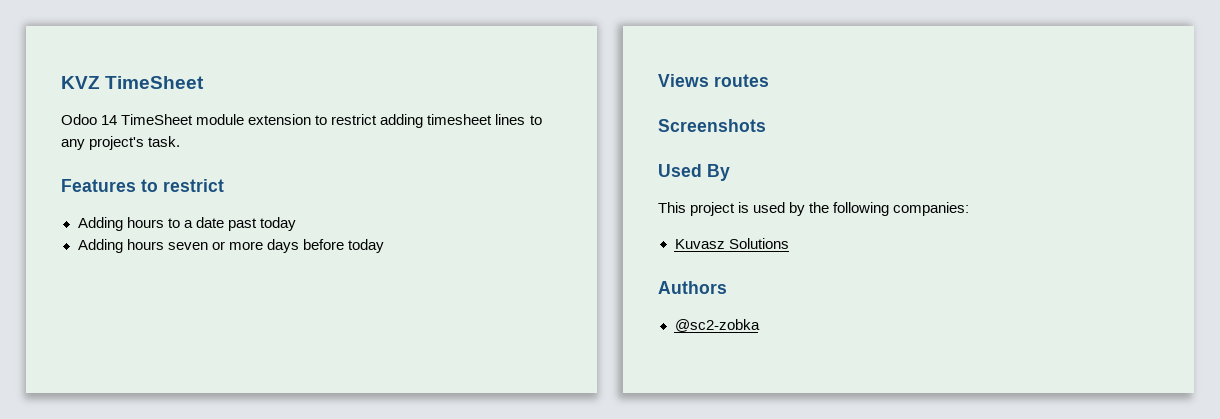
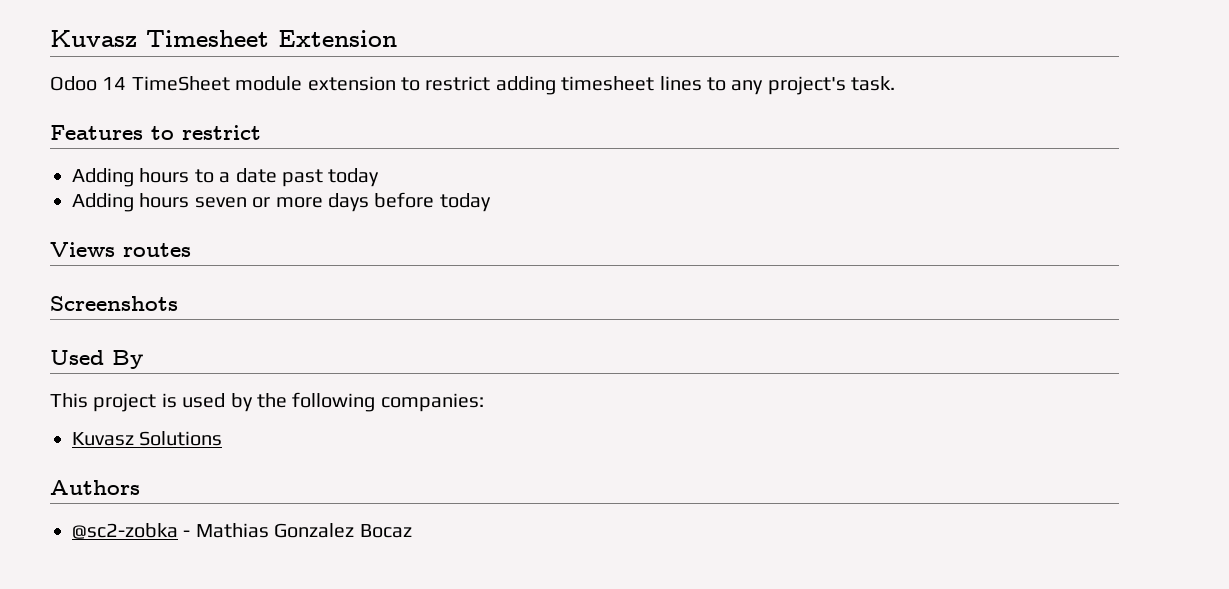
- KVZ TimeSheet
+ Kuvasz Timesheet Extension
- @sc2-zobka
+ @sc2-zobka - Mathias Gonzalez Bocaz

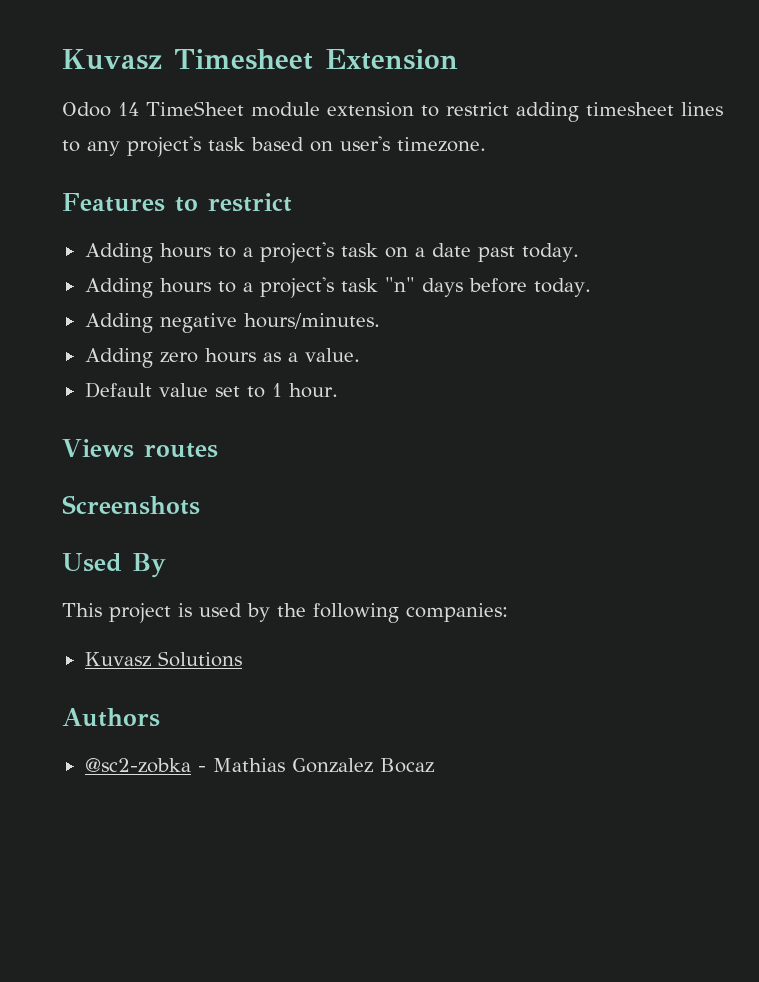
- Odoo 14 TimeSheet module extension to restrict adding timesheet lines to any project's task.
+ Odoo 14 TimeSheet module extension to restrict adding timesheet lines to any project's task based on user's timezone.
- Adding hours to a date past today
- Adding hours seven or more days before today
+ Adding hours to a project's task on a date past today.
+ Adding hours to a project's task "n" days before today.
+ Adding negative hours/minutes.
+ Adding zero hours as a value.
+ Default value set to 1 hour.

